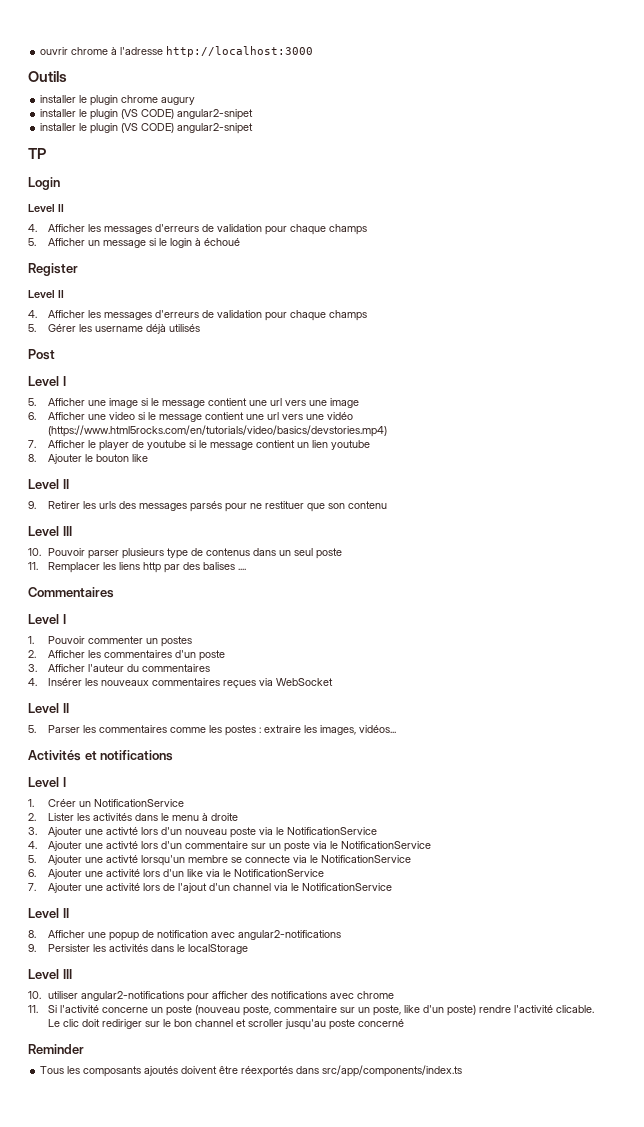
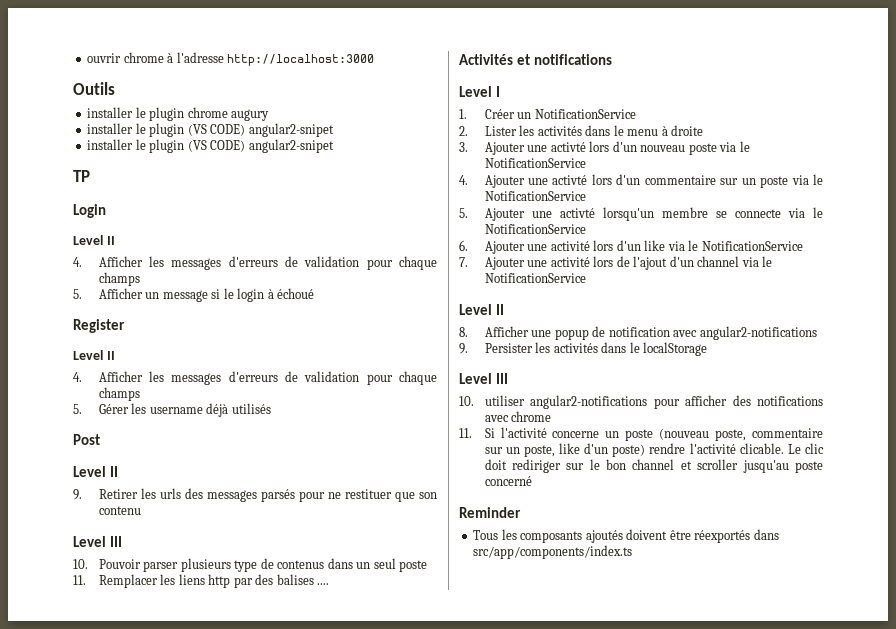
  Post
- Level I
- 5. Afficher une image si le message contient une url vers une image
- 6. Afficher une video si le message contient une url vers une vidéo (https://www.html5rocks.com/en/tutorials/video/basics/devstories.mp4)
- 7. Afficher le player de youtube si le message contient un lien youtube
- 8. Ajouter le bouton like
- Commentaires
- Level I
- 1. Pouvoir commenter un postes
- 2. Afficher les commentaires d'un poste
- 3. Afficher l'auteur du commentaires
- 4. Insérer les nouveaux commentaires reçues via WebSocket
- Level II
- 5. Parser les commentaires comme les postes : extraire les images, vidéos...

